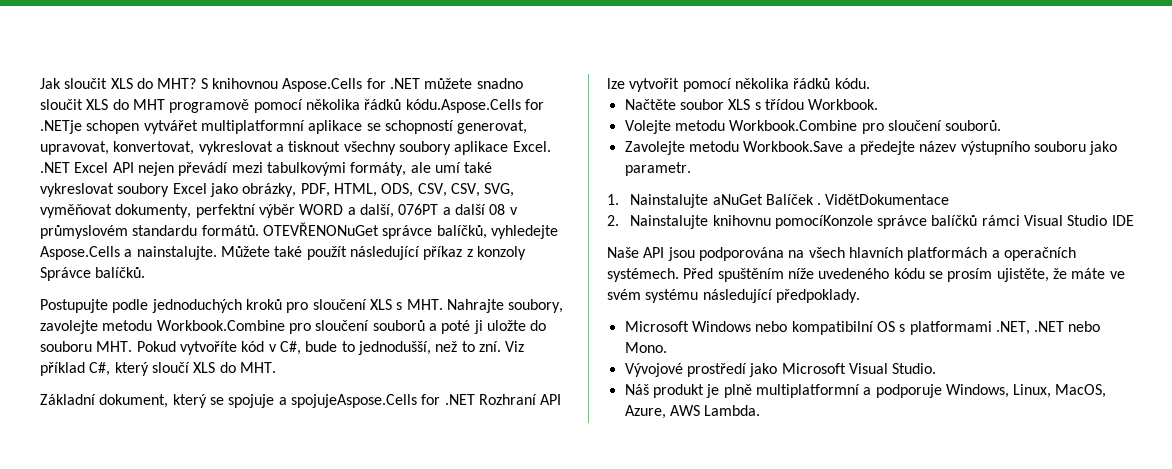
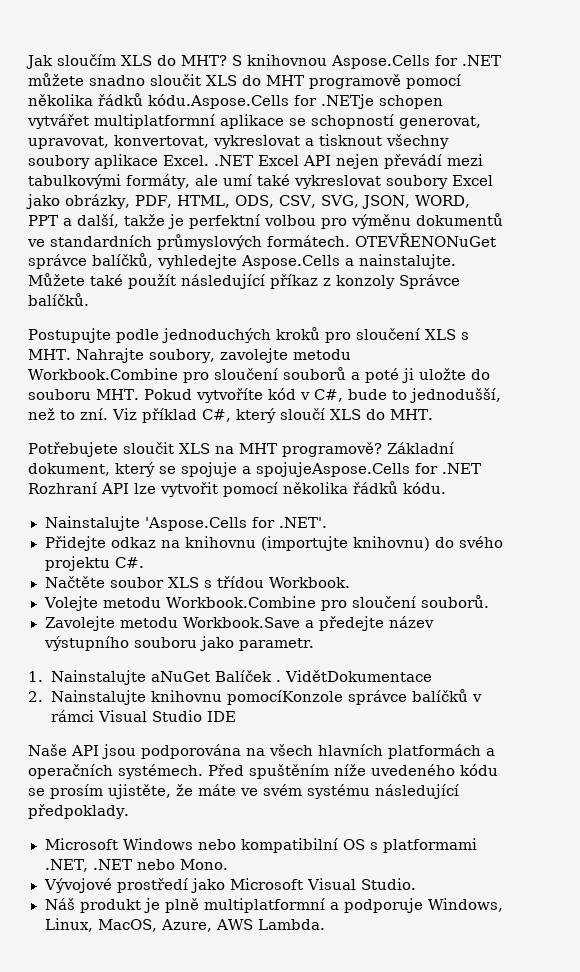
- Jak sloučit XLS do MHT?
+ Jak sloučím XLS do MHT?
- S knihovnou Aspose.Cells for .NET můžete snadno sloučit XLS do MHT programově pomocí několika řádků kódu.Aspose.Cells for .NETje schopen vytvářet multiplatformní aplikace se schopností generovat, upravovat, konvertovat, vykreslovat a tisknout všechny soubory aplikace Excel. .NET Excel API nejen převádí mezi tabulkovými formáty, ale umí také vykreslovat soubory Excel jako obrázky, PDF, HTML, ODS, CSV, CSV, SVG, vyměňovat dokumenty, perfektní výběr WORD a další, 076PT a další 08 v průmyslovém standardu formátů.
+ S knihovnou Aspose.Cells for .NET můžete snadno sloučit XLS do MHT programově pomocí několika řádků kódu.Aspose.Cells for .NETje schopen vytvářet multiplatformní aplikace se schopností generovat, upravovat, konvertovat, vykreslovat a tisknout všechny soubory aplikace Excel. .NET Excel API nejen převádí mezi tabulkovými formáty, ale umí také vykreslovat soubory Excel jako obrázky, PDF, HTML, ODS, CSV, SVG, JSON, WORD, PPT a další, takže je perfektní volbou pro výměnu dokumentů ve standardních průmyslových formátech.
+ Potřebujete sloučit XLS na MHT programově?
+ Nainstalujte 'Aspose.Cells for .NET'.
+ Přidejte odkaz na knihovnu (importujte knihovnu) do svého projektu C#.
- 2. Nainstalujte knihovnu pomocíKonzole správce balíčků rámci Visual Studio IDE
+ 2. Nainstalujte knihovnu pomocíKonzole správce balíčků v rámci Visual Studio IDE

